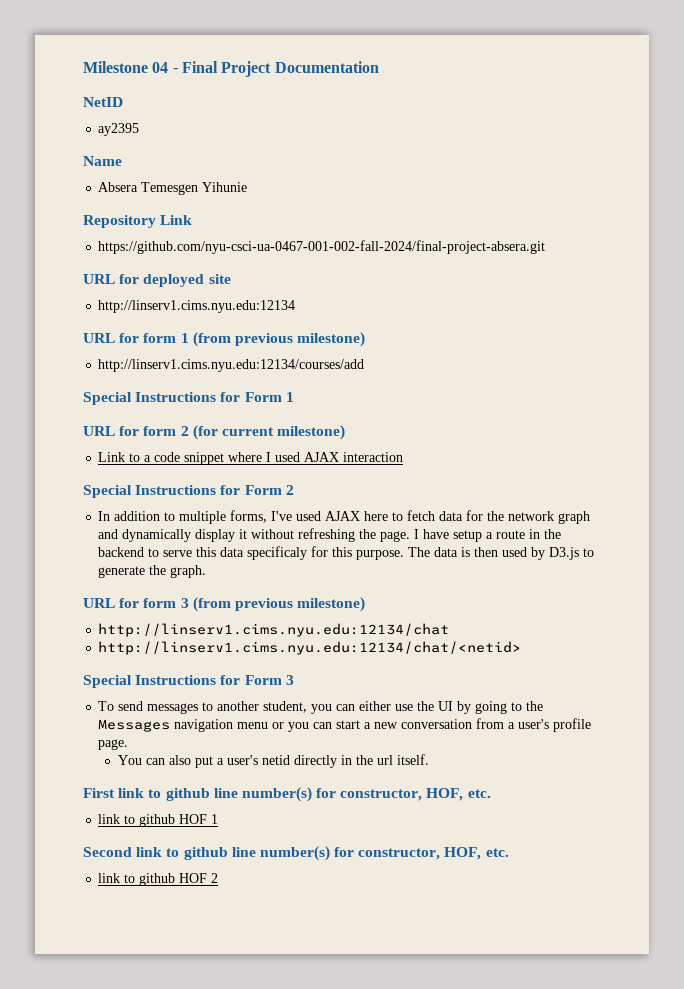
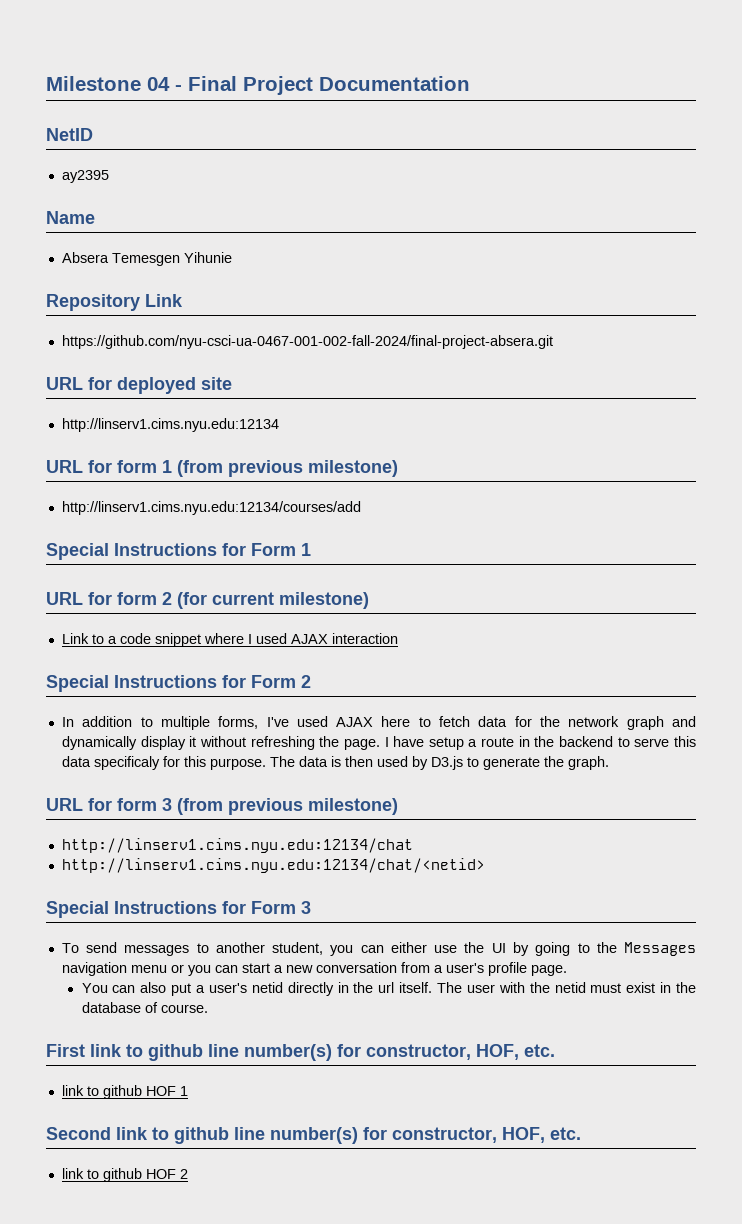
+ The user with the netid must exist in the database of course.

